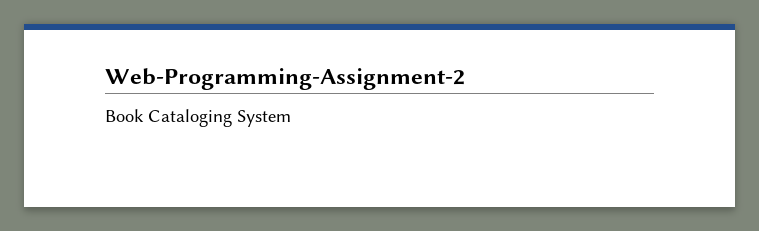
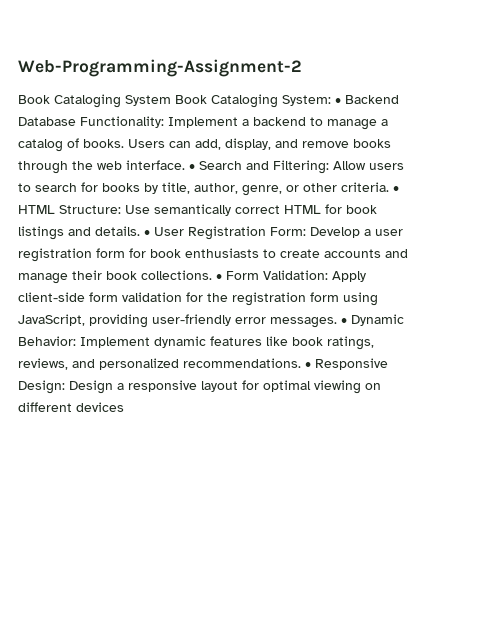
- Book Cataloging System
+ Book Cataloging System Book Cataloging System: • Backend Database Functionality: Implement a backend to manage a catalog of books. Users can add, display, and remove books through the web interface. • Search and Filtering: Allow users to search for books by title, author, genre, or other criteria. • HTML Structure: Use semantically correct HTML for book listings and details. • User Registration Form: Develop a user registration form for book enthusiasts to create accounts and manage their book collections. • Form Validation: Apply client-side form validation for the registration form using JavaScript, providing user-friendly error messages. • Dynamic Behavior: Implement dynamic features like book ratings, reviews, and personalized recommendations. • Responsive Design: Design a responsive layout for optimal viewing on different devices

